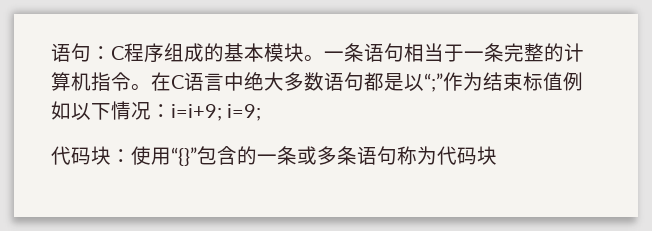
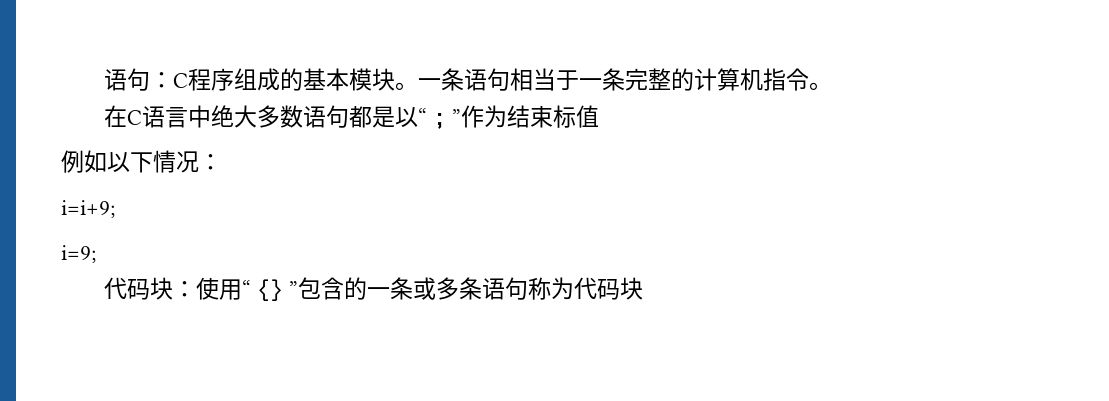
- 一条语句相当于一条完整的计算机指令。在C语言中绝大多数语句都是以“;”作为结束标值例如以下情况：i=i+9; i=9;
+ 一条语句相当于一条完整的计算机指令。
+ 在C语言中绝大多数语句都是以“ ; ”作为结束标值
+ 例如以下情况：
+ i=i+9;
+ i=9;
- 代码块：使用“{}”包含的一条或多条语句称为代码块
+ 代码块：使用“ {} ”包含的一条或多条语句称为代码块

